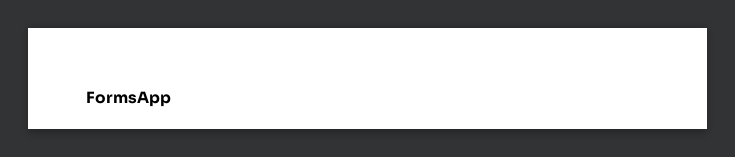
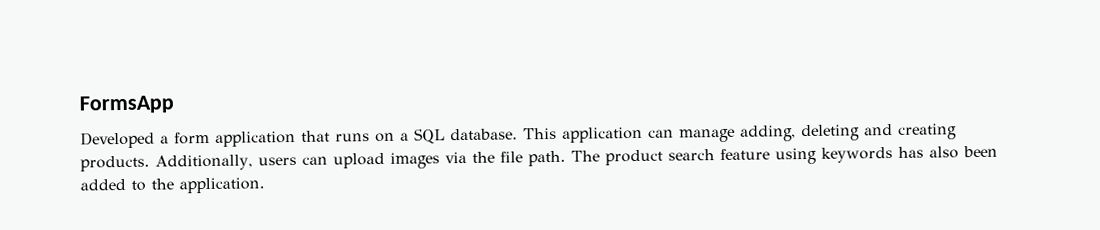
+ Developed a form application that runs on a SQL database. This application can manage adding, deleting and creating products. Additionally, users can upload images via the file path. The product search feature using keywords has also been added to the application.

